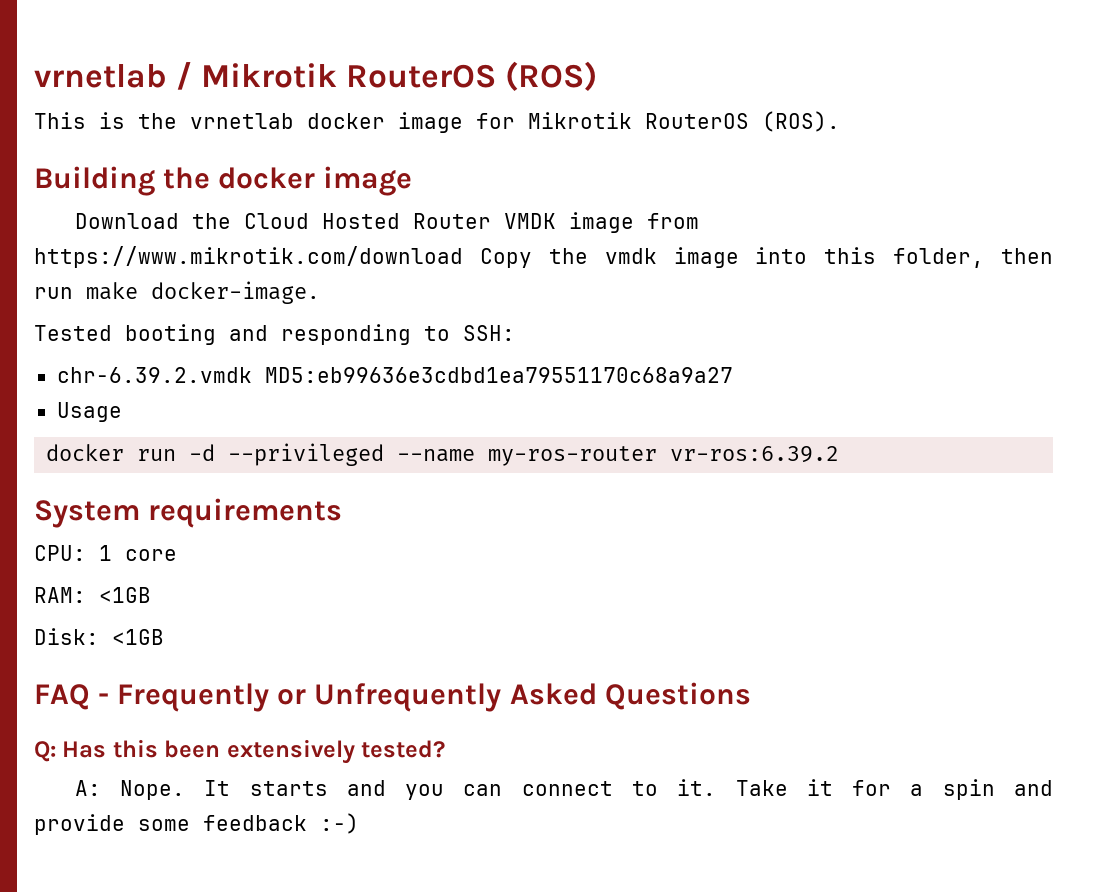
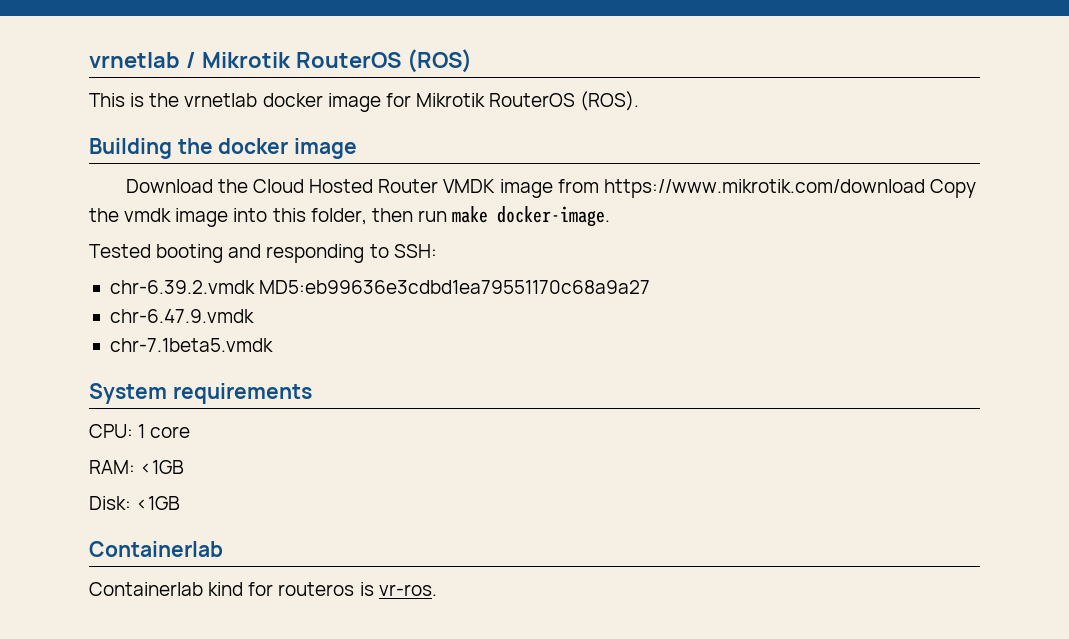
- Usage
- docker run -d --privileged --name my-ros-router vr-ros:6.39.2
+ chr-6.47.9.vmdk
+ chr-7.1beta5.vmdk
  Disk: <1GB
- FAQ - Frequently or Unfrequently Asked Questions
- Q: Has this been extensively tested?
- A: Nope. It starts and you can connect to it. Take it for a spin and provide some feedback :-)
+ Containerlab
+ Containerlab kind for routeros is vr-ros.

